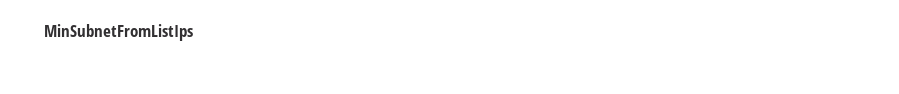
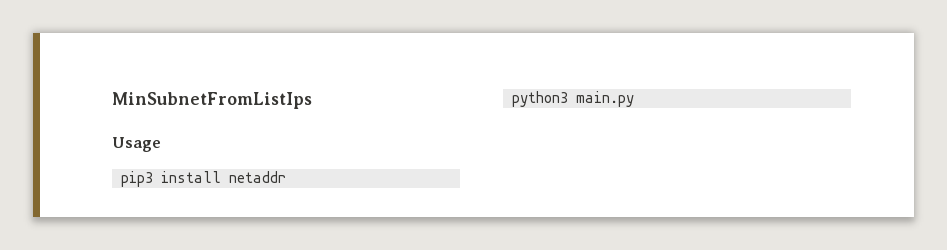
+ Usage
+ pip3 install netaddr
+ python3 main.py

